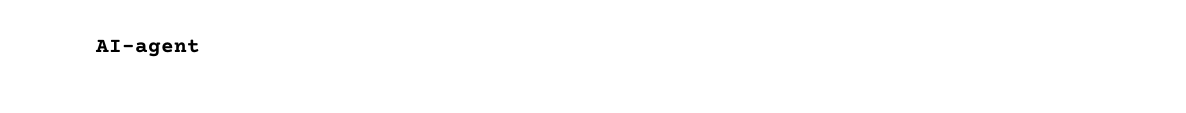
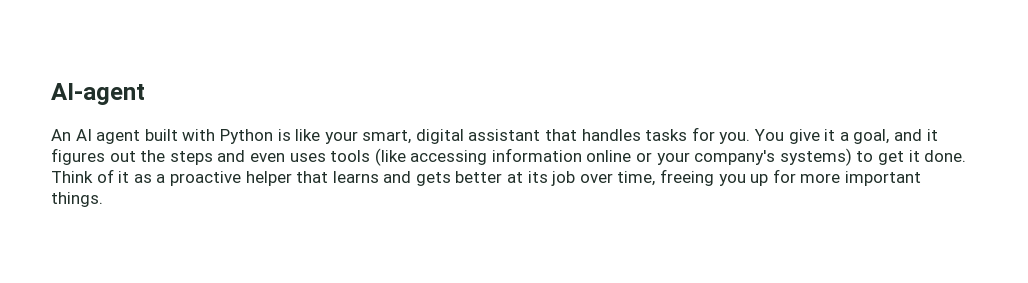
+ An AI agent built with Python is like your smart, digital assistant that handles tasks for you. You give it a goal, and it figures out the steps and even uses tools (like accessing information online or your company's systems) to get it done. Think of it as a proactive helper that learns and gets better at its job over time, freeing you up for more important things.

